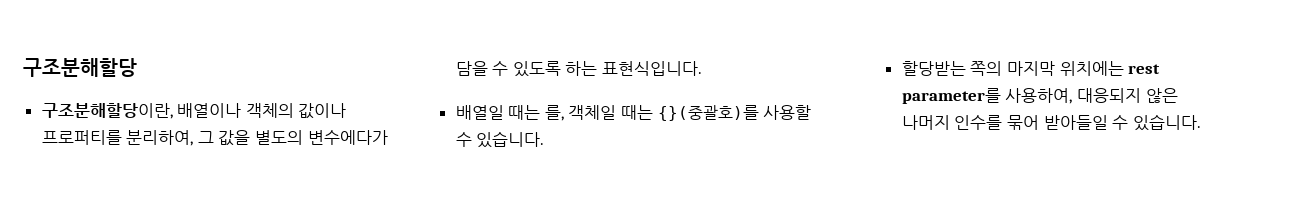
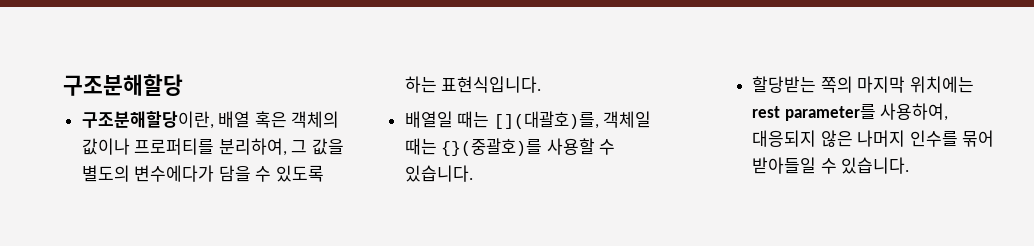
- 구조분해할당이란, 배열이나 객체의 값이나 프로퍼티를 분리하여, 그 값을 별도의 변수에다가 담을 수 있도록 하는 표현식입니다.
+ 구조분해할당이란, 배열 혹은 객체의 값이나 프로퍼티를 분리하여, 그 값을 별도의 변수에다가 담을 수 있도록 하는 표현식입니다.
- 배열일 때는 를, 객체일 때는 {}(중괄호)를 사용할 수 있습니다.
+ 배열일 때는 [](대괄호)를, 객체일 때는 {}(중괄호)를 사용할 수 있습니다.

